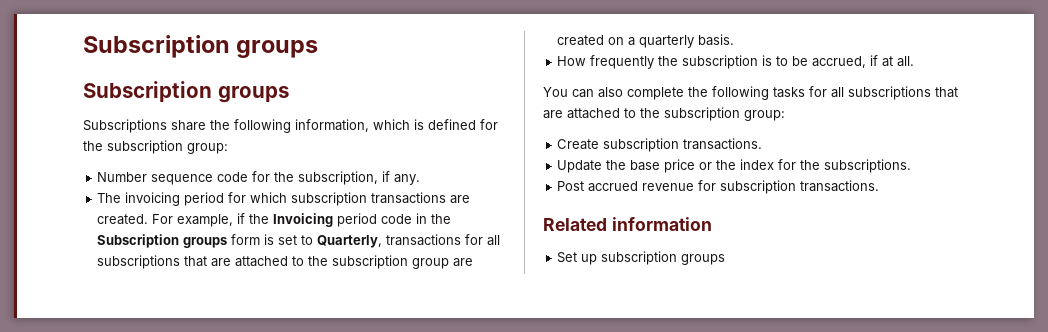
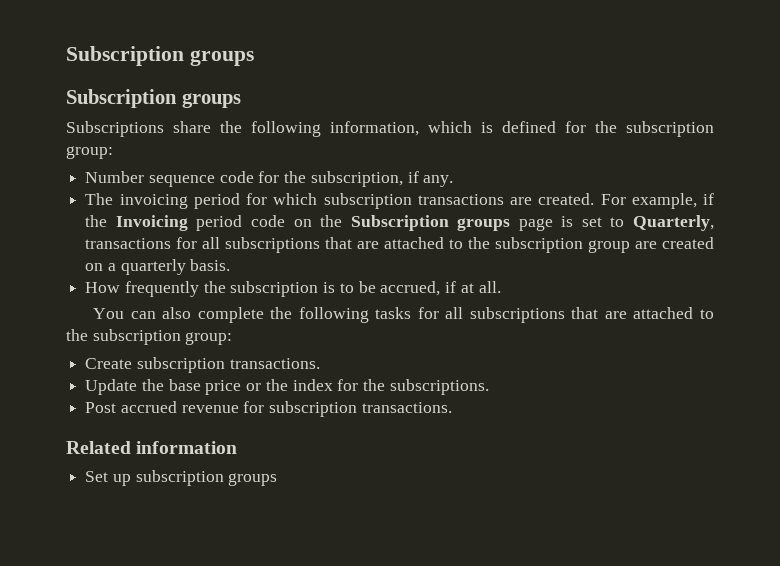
- For example, if the Invoicing period code in the Subscription groups form is set to Quarterly, transactions for all subscriptions that are attached to the subscription group are created on a quarterly basis.
+ For example, if the Invoicing period code on the Subscription groups page is set to Quarterly, transactions for all subscriptions that are attached to the subscription group are created on a quarterly basis.

